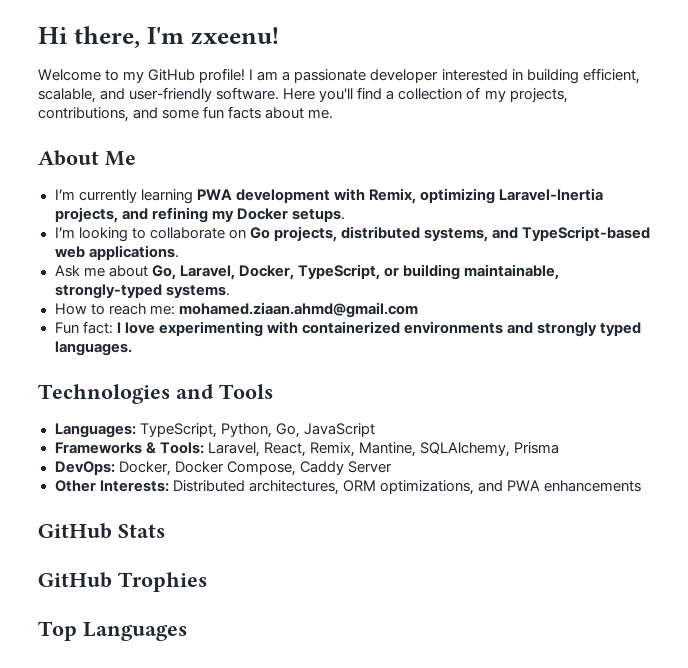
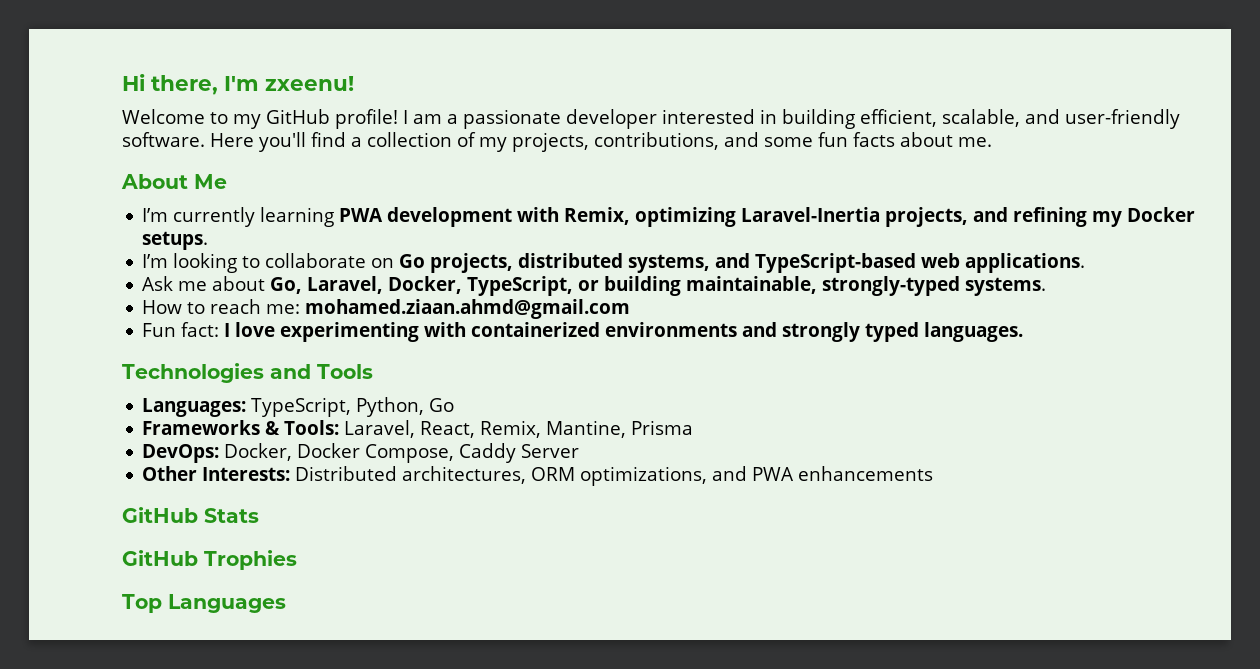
- Languages: TypeScript, Python, Go, JavaScript
+ Languages: TypeScript, Python, Go
- Frameworks & Tools: Laravel, React, Remix, Mantine, SQLAlchemy, Prisma
+ Frameworks & Tools: Laravel, React, Remix, Mantine, Prisma

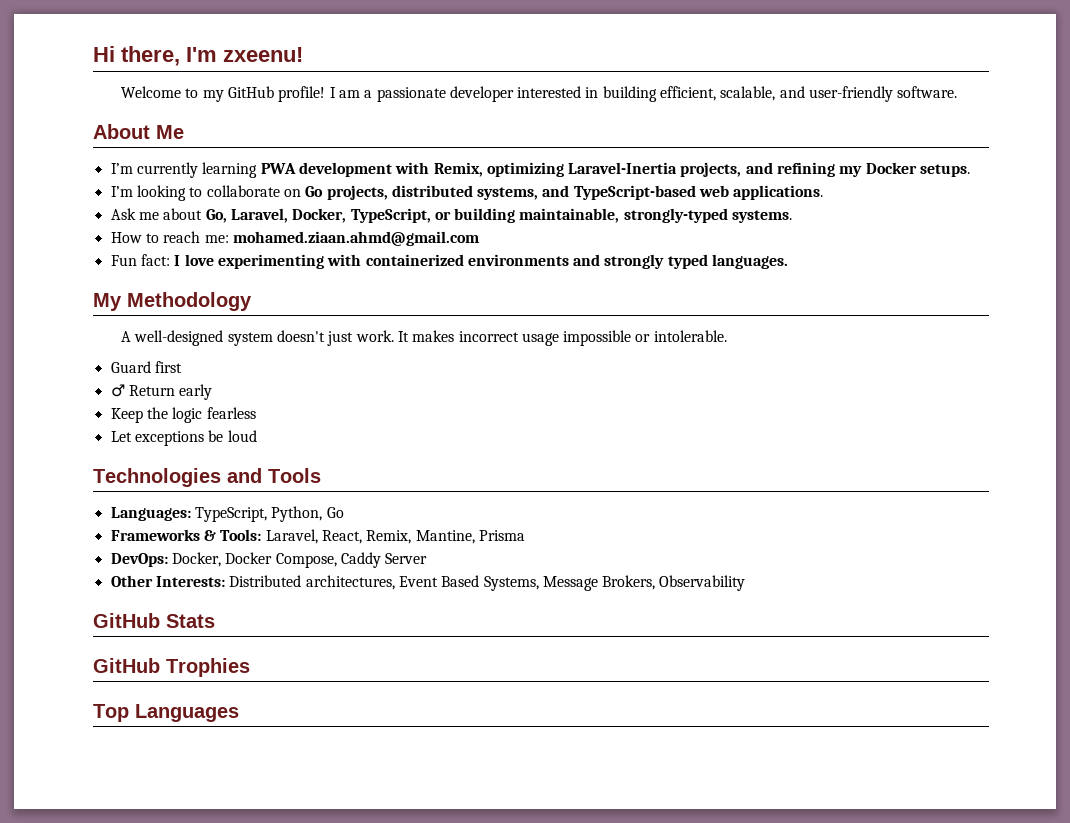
- Here you'll find a collection of my projects, contributions, and some fun facts about me.
+ My Methodology
+ A well-designed system doesn't just work. It makes incorrect usage impossible or intolerable.
+ Guard first
+ ♂ Return early
+ Keep the logic fearless
+ Let exceptions be loud
- Other Interests: Distributed architectures, ORM optimizations, and PWA enhancements
+ Other Interests: Distributed architectures, Event Based Systems, Message Brokers, Observability

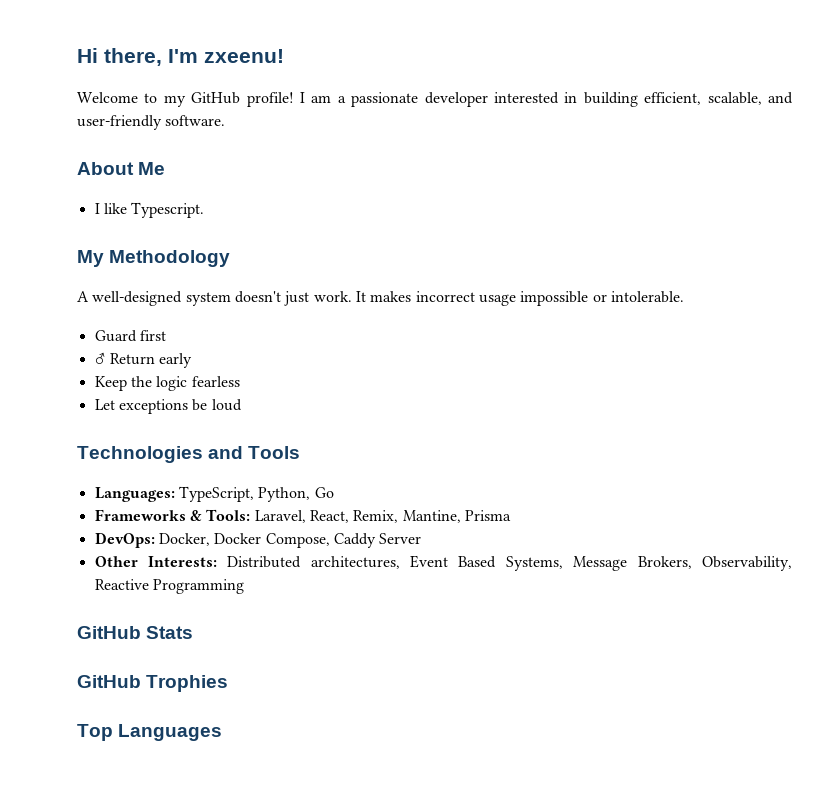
- I’m currently learning PWA development with Remix, optimizing Laravel-Inertia projects, and refining my Docker setups.
- I’m looking to collaborate on Go projects, distributed systems, and TypeScript-based web applications.
- Ask me about Go, Laravel, Docker, TypeScript, or building maintainable, strongly-typed systems.
- How to reach me: mohamed.ziaan.ahmd@gmail.com
- Fun fact: I love experimenting with containerized environments and strongly typed languages.
+ I like Typescript.
- Other Interests: Distributed architectures, Event Based Systems, Message Brokers, Observability
+ Other Interests: Distributed architectures, Event Based Systems, Message Brokers, Observability, Reactive Programming

